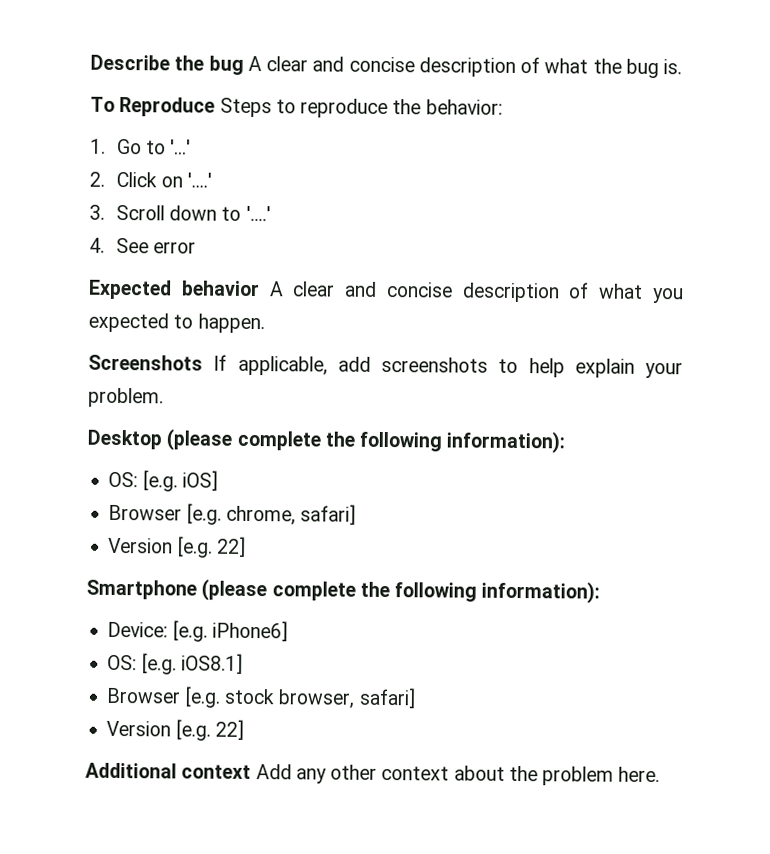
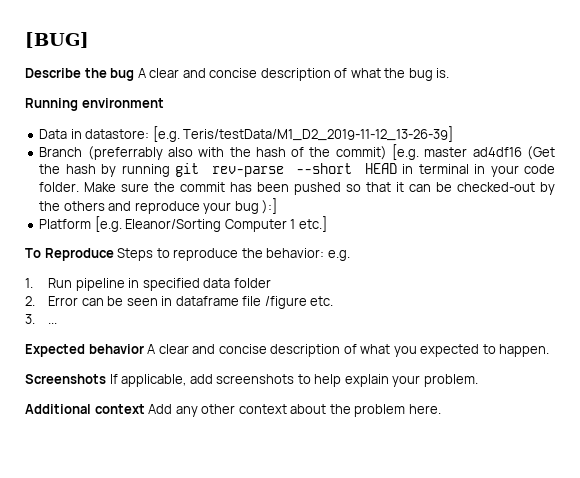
+ [BUG]
+ Running environment
+ Data in datastore: [e.g. Teris/testData/M1_D2_2019-11-12_13-26-39]
+ Branch (preferrably also with the hash of the commit) [e.g. master ad4df16 (Get the hash by running git rev-parse --short HEAD in terminal in your code folder. Make sure the commit has been pushed so that it can be checked-out by the others and reproduce your bug ):]
+ Platform [e.g. Eleanor/Sorting Computer 1 etc.]
- To Reproduce Steps to reproduce the behavior:
+ To Reproduce Steps to reproduce the behavior: e.g.
- 1. Go to '...'
- 2. Click on '....'
- 3. Scroll down to '....'
- 4. See error
+ 1. Run pipeline in specified data folder
+ 2. Error can be seen in dataframe file /figure etc.
+ 3. ...
- Desktop (please complete the following information):
- OS: [e.g. iOS]
- Browser [e.g. chrome, safari]
- Version [e.g. 22]
- Smartphone (please complete the following information):
- Device: [e.g. iPhone6]
- OS: [e.g. iOS8.1]
- Browser [e.g. stock browser, safari]
- Version [e.g. 22]

